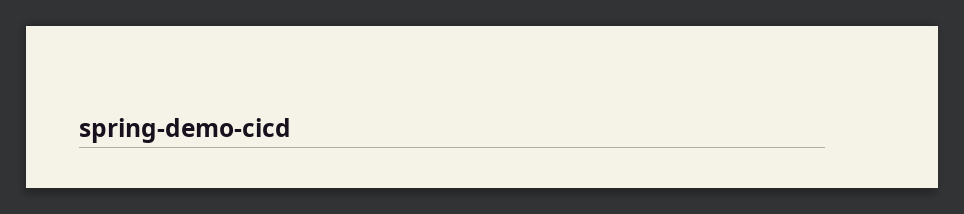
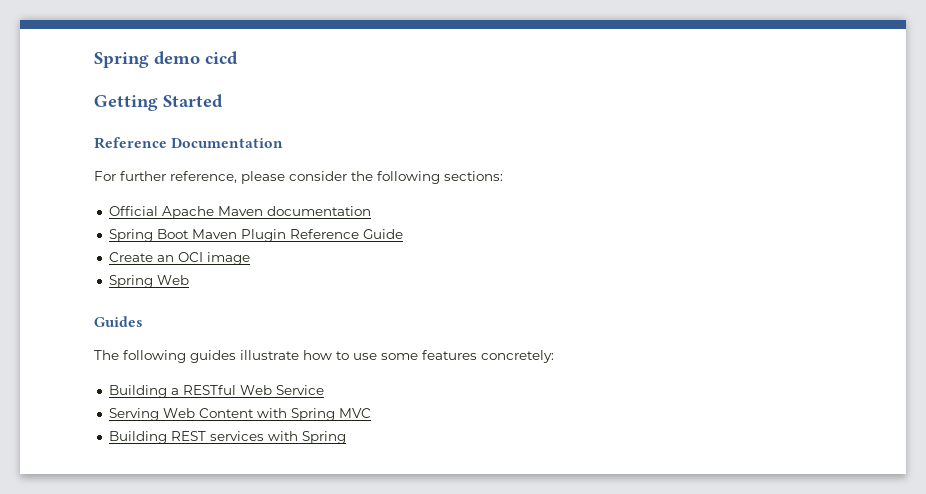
- spring-demo-cicd
+ Spring demo cicd
+ Getting Started
+ Reference Documentation
+ For further reference, please consider the following sections:
+ Official Apache Maven documentation
+ Spring Boot Maven Plugin Reference Guide
+ Create an OCI image
+ Spring Web
+ Guides
+ The following guides illustrate how to use some features concretely:
+ Building a RESTful Web Service
+ Serving Web Content with Spring MVC
+ Building REST services with Spring

